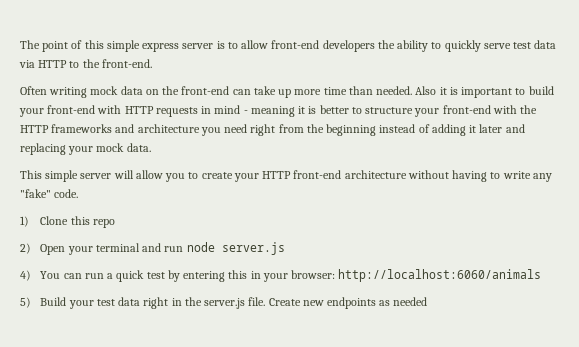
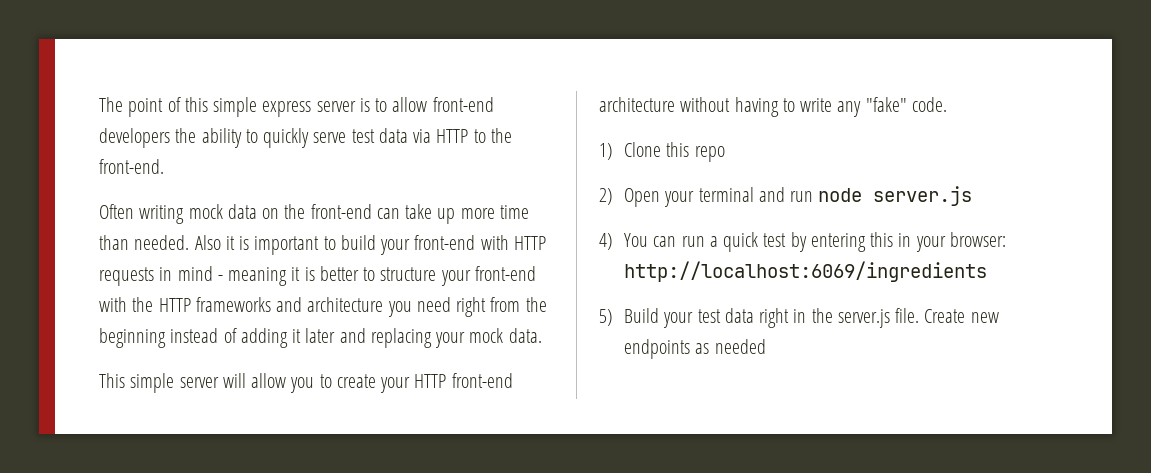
- 4) You can run a quick test by entering this in your browser: http://localhost:6060/animals
+ 4) You can run a quick test by entering this in your browser: http://localhost:6069/ingredients

